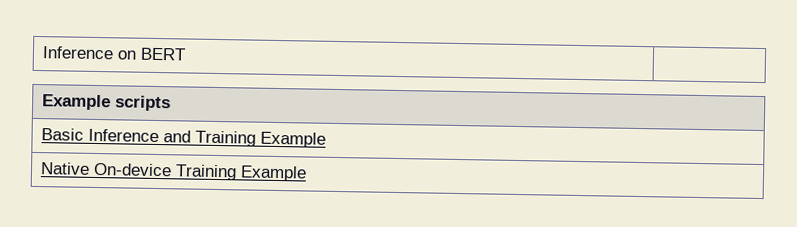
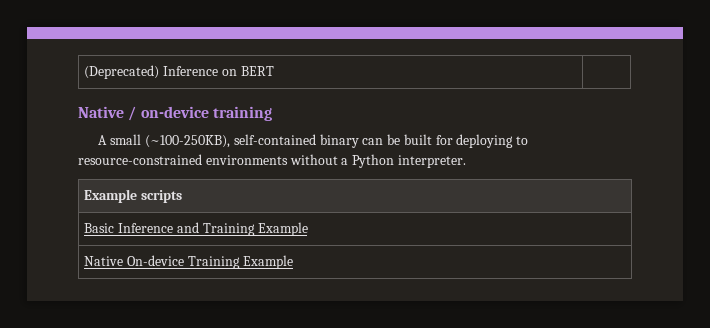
- Inference on BERT |
+ (Deprecated) Inference on BERT |
+ Native / on-device training
+ A small (~100-250KB), self-contained binary can be built for deploying to resource-constrained environments without a Python interpreter.

